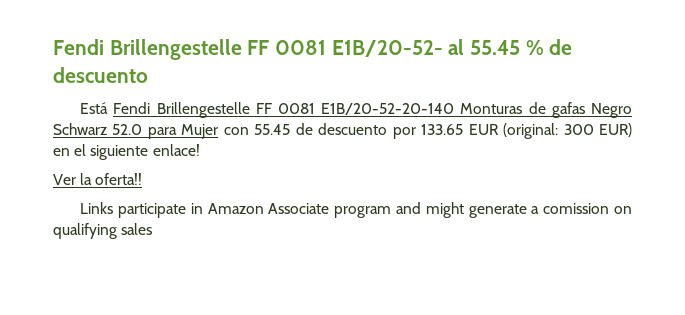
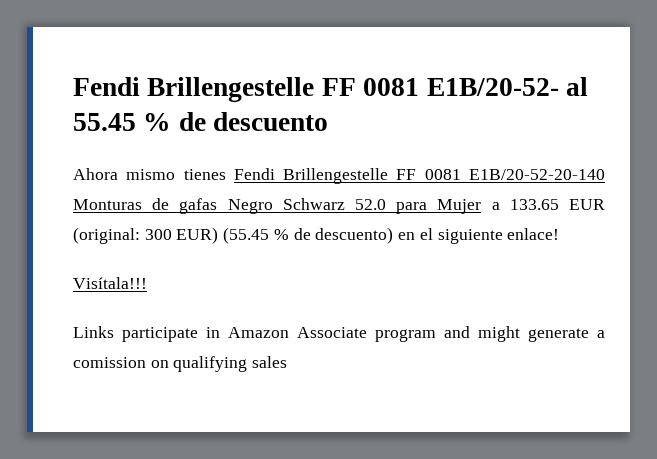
- Está Fendi Brillengestelle FF 0081 E1B/20-52-20-140 Monturas de gafas Negro Schwarz 52.0 para Mujer con 55.45 de descuento por 133.65 EUR (original: 300 EUR) en el siguiente enlace!
+ Ahora mismo tienes Fendi Brillengestelle FF 0081 E1B/20-52-20-140 Monturas de gafas Negro Schwarz 52.0 para Mujer a 133.65 EUR (original: 300 EUR) (55.45 % de descuento) en el siguiente enlace!
- Ver la oferta!!
+ Visítala!!!

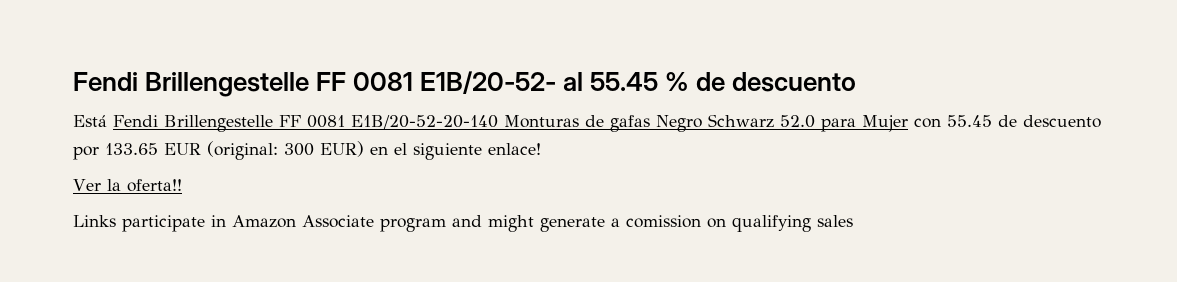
- Ahora mismo tienes Fendi Brillengestelle FF 0081 E1B/20-52-20-140 Monturas de gafas Negro Schwarz 52.0 para Mujer a 133.65 EUR (original: 300 EUR) (55.45 % de descuento) en el siguiente enlace!
+ Está Fendi Brillengestelle FF 0081 E1B/20-52-20-140 Monturas de gafas Negro Schwarz 52.0 para Mujer con 55.45 de descuento por 133.65 EUR (original: 300 EUR) en el siguiente enlace!
- Visítala!!!
+ Ver la oferta!!

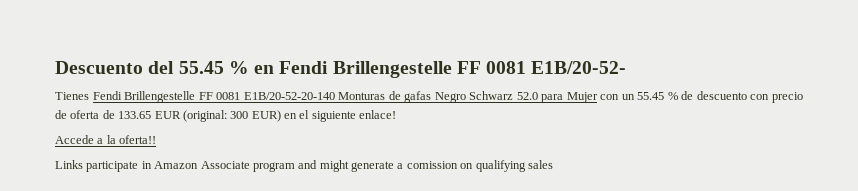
- Fendi Brillengestelle FF 0081 E1B/20-52- al 55.45 % de descuento
- Está Fendi Brillengestelle FF 0081 E1B/20-52-20-140 Monturas de gafas Negro Schwarz 52.0 para Mujer con 55.45 de descuento por 133.65 EUR (original: 300 EUR) en el siguiente enlace!
+ Descuento del 55.45 % en Fendi Brillengestelle FF 0081 E1B/20-52-
+ Tienes Fendi Brillengestelle FF 0081 E1B/20-52-20-140 Monturas de gafas Negro Schwarz 52.0 para Mujer con un 55.45 % de descuento con precio de oferta de 133.65 EUR (original: 300 EUR) en el siguiente enlace!
- Ver la oferta!!
+ Accede a la oferta!!

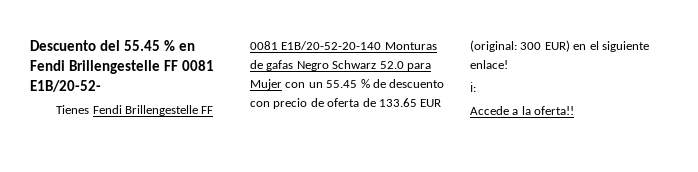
+ ℹ:
- Links participate in Amazon Associate program and might generate a comission on qualifying sales

